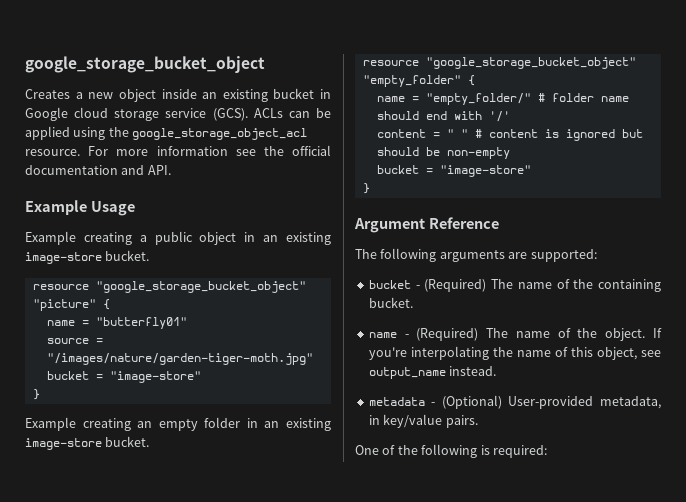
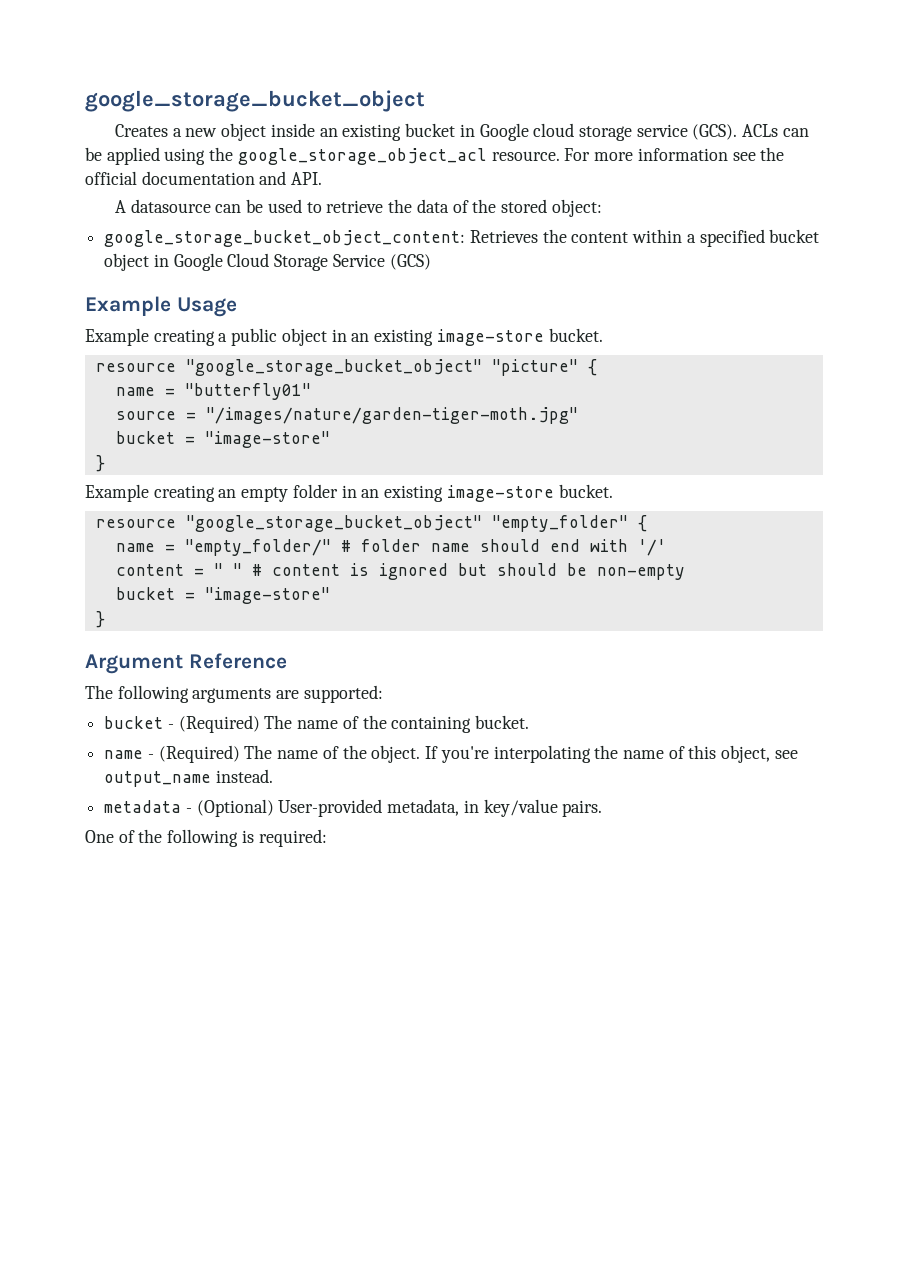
+ A datasource can be used to retrieve the data of the stored object:
+ google_storage_bucket_object_content: Retrieves the content within a specified bucket object in Google Cloud Storage Service (GCS)

